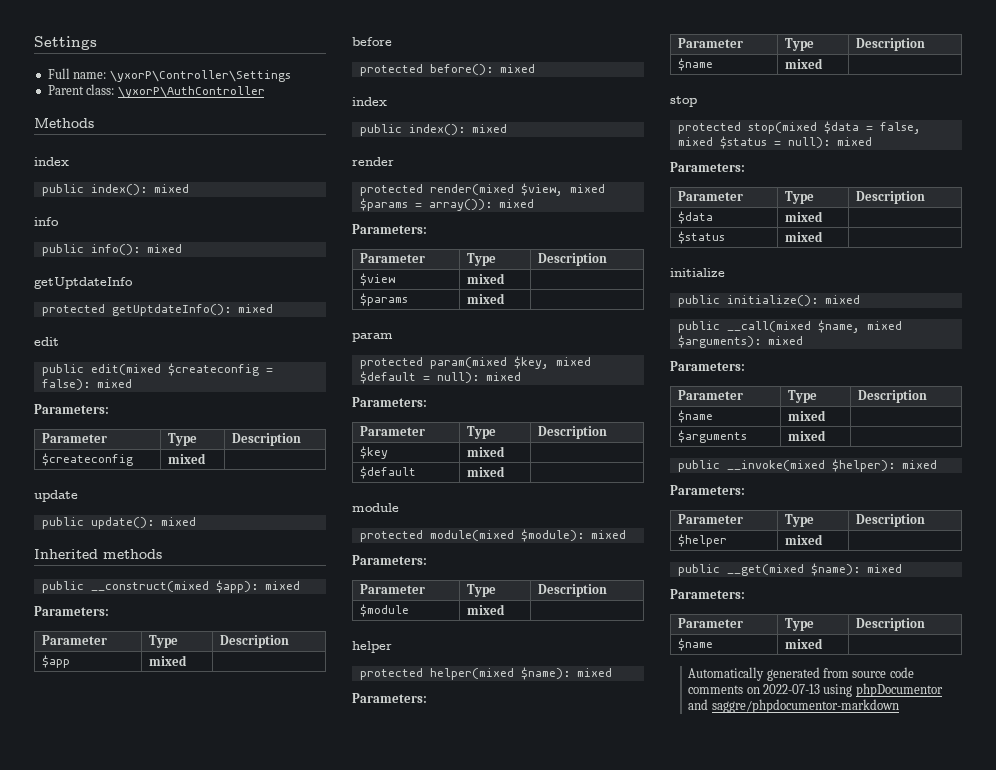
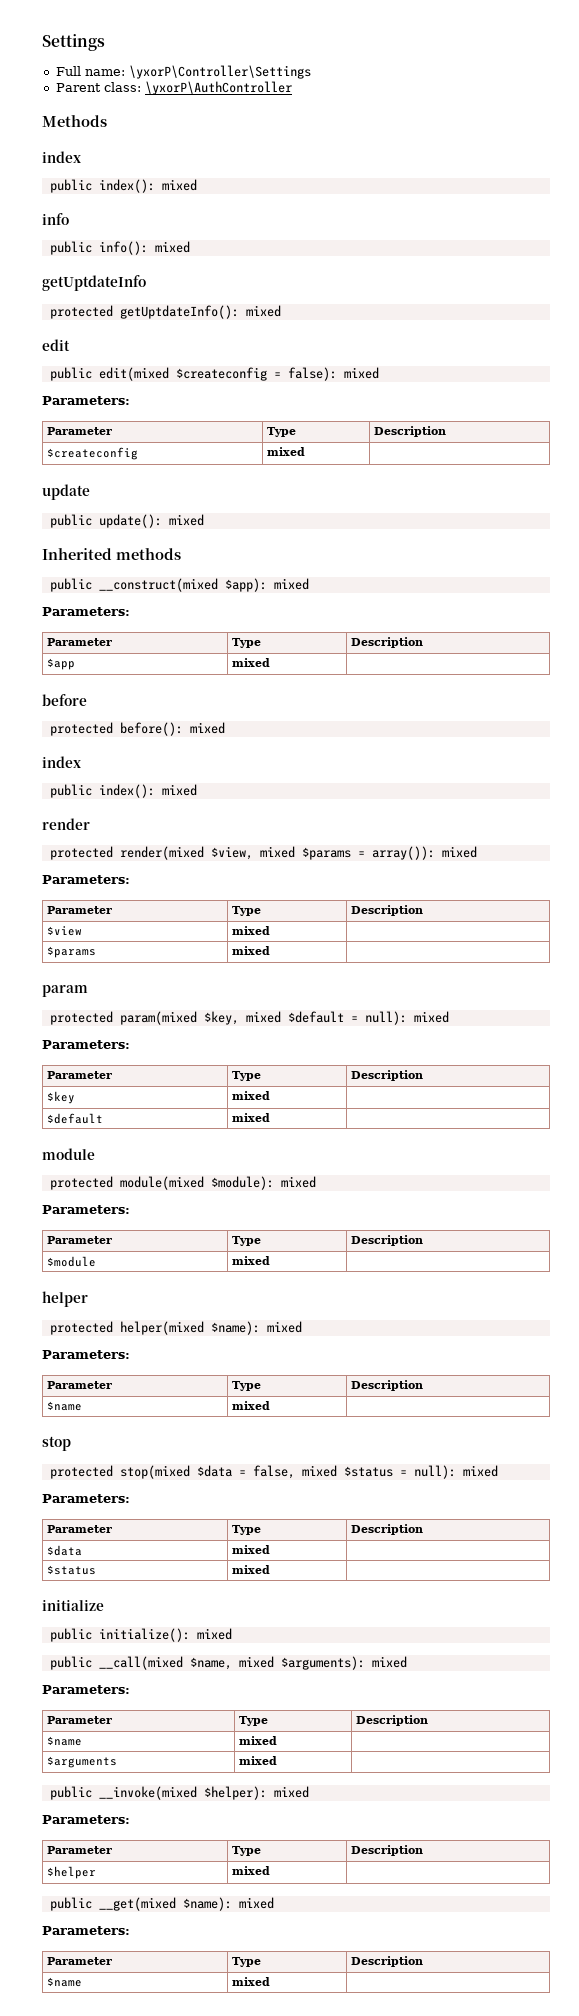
- Automatically generated from source code comments on 2022-07-13 using phpDocumentor and saggre/phpdocumentor-markdown

